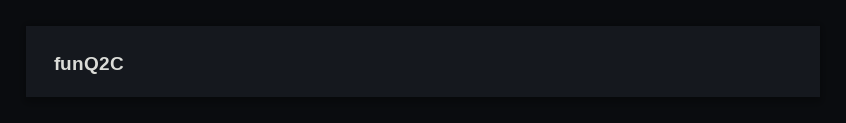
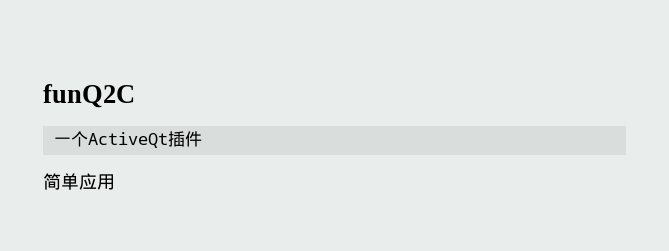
+ 一个ActiveQt插件
+ 简单应用

